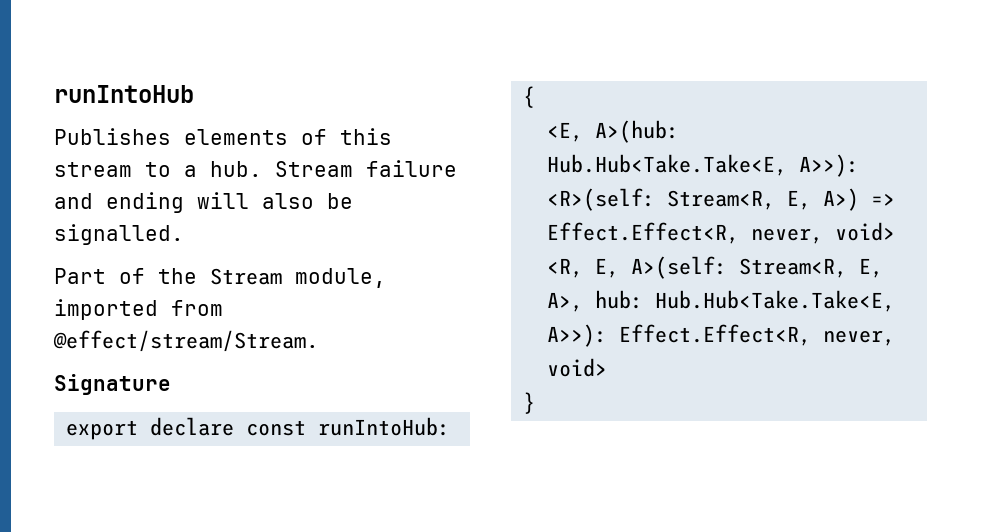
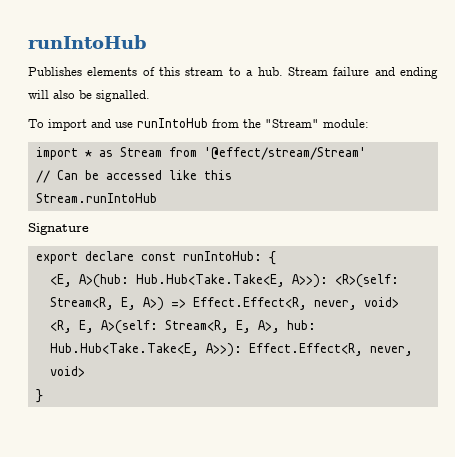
- Part of the Stream module, imported from @effect/stream/Stream.
+ To import and use runIntoHub from the "Stream" module:
+ import * as Stream from '@effect/stream/Stream'
+ // Can be accessed like this
+ Stream.runIntoHub

